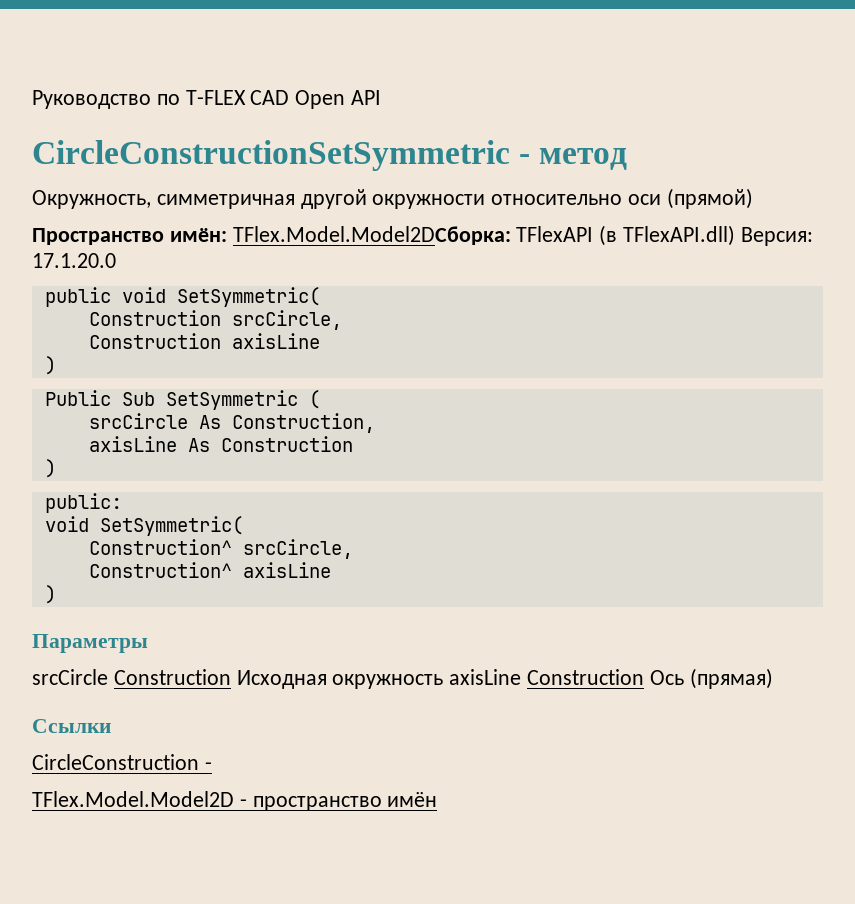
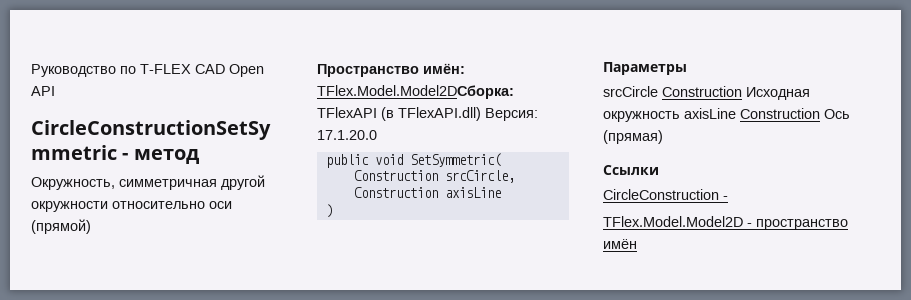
- Public Sub SetSymmetric (
- srcCircle As Construction,
- axisLine As Construction
- )
- public:
- void SetSymmetric(
- Construction^ srcCircle,
- Construction^ axisLine
- )

